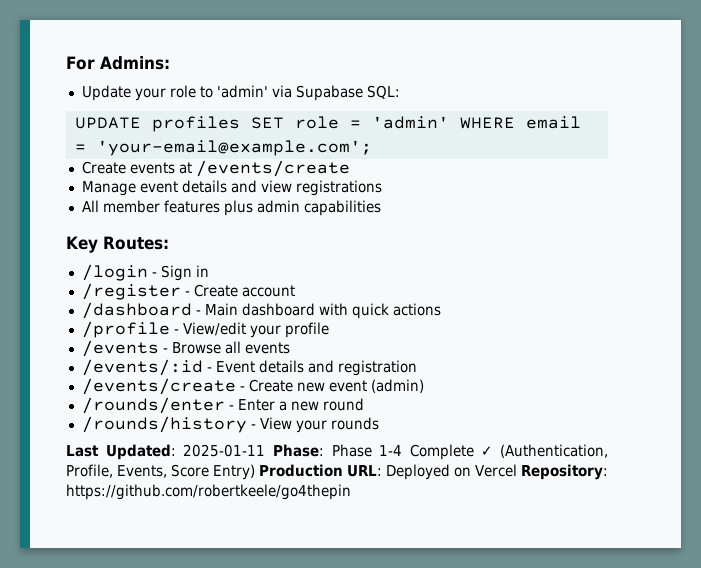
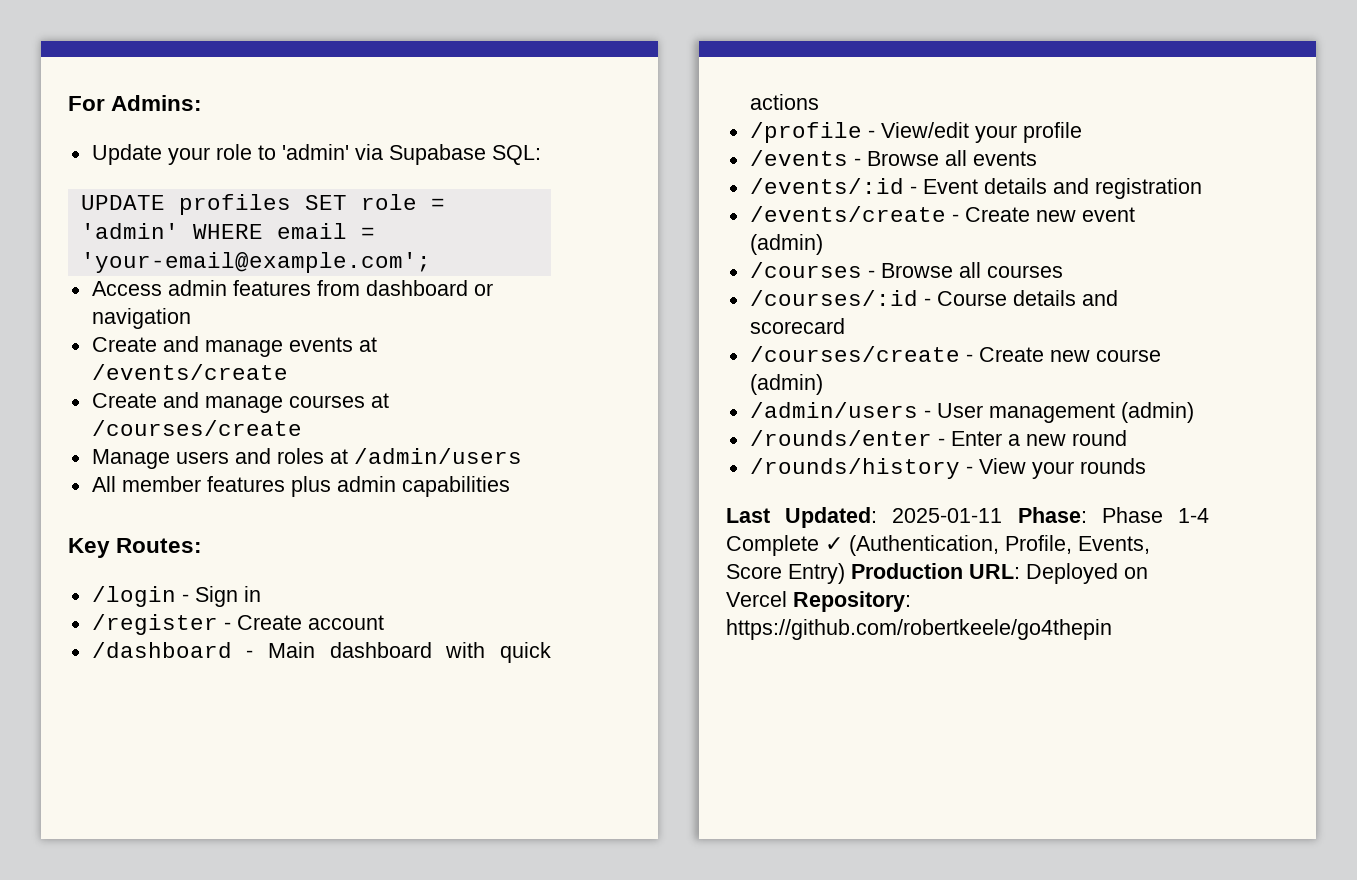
- Create events at /events/create
+ Access admin features from dashboard or navigation
+ Create and manage events at /events/create
- Manage event details and view registrations
+ Create and manage courses at /courses/create
+ Manage users and roles at /admin/users
+ /courses - Browse all courses
+ /courses/:id - Course details and scorecard
+ /courses/create - Create new course (admin)
+ /admin/users - User management (admin)

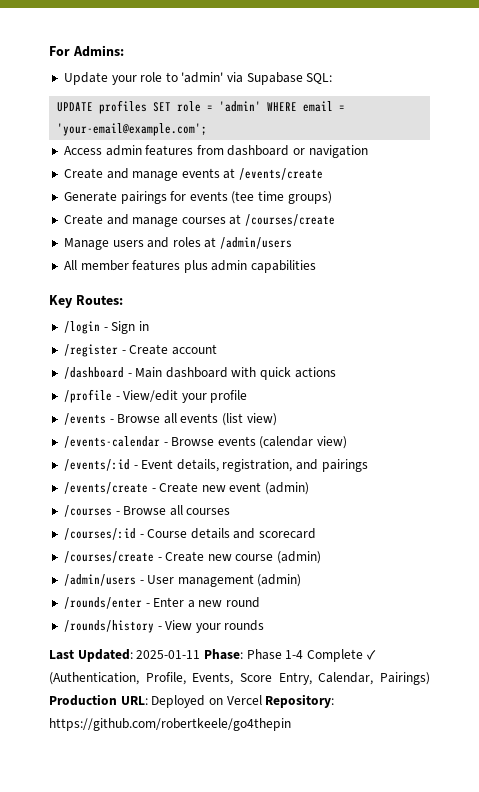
+ Generate pairings for events (tee time groups)
- /events - Browse all events
+ /events - Browse all events (list view)
+ /events-calendar - Browse events (calendar view)
- /events/:id - Event details and registration
+ /events/:id - Event details, registration, and pairings
- Last Updated: 2025-01-11 Phase: Phase 1-4 Complete ✓ (Authentication, Profile, Events, Score Entry) Production URL: Deployed on Vercel Repository: https://github.com/robertkeele/go4thepin
+ Last Updated: 2025-01-11 Phase: Phase 1-4 Complete ✓ (Authentication, Profile, Events, Score Entry, Calendar, Pairings) Production URL: Deployed on Vercel Repository: https://github.com/robertkeele/go4thepin

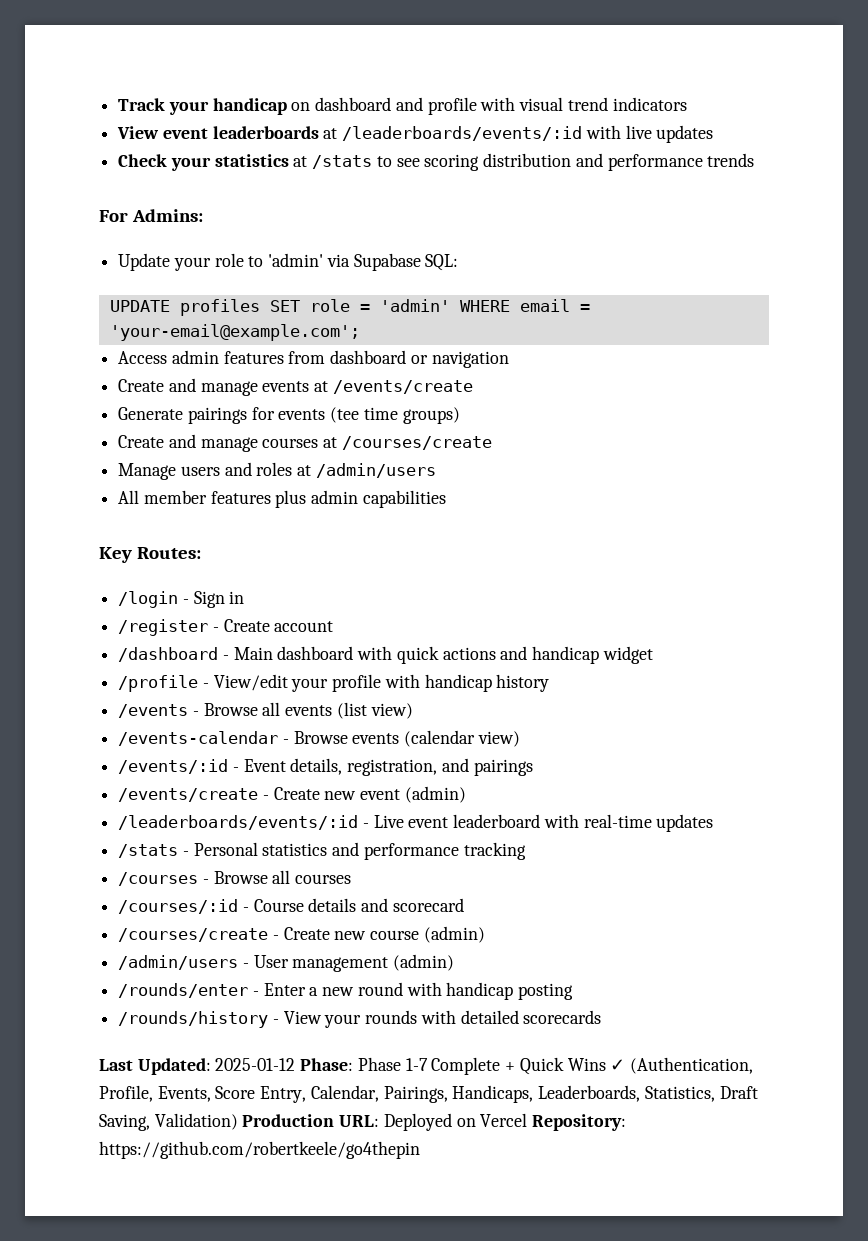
+ Track your handicap on dashboard and profile with visual trend indicators
+ View event leaderboards at /leaderboards/events/:id with live updates
+ Check your statistics at /stats to see scoring distribution and performance trends
- /dashboard - Main dashboard with quick actions
+ /dashboard - Main dashboard with quick actions and handicap widget
- /profile - View/edit your profile
+ /profile - View/edit your profile with handicap history
+ /leaderboards/events/:id - Live event leaderboard with real-time updates
+ /stats - Personal statistics and performance tracking
- /rounds/enter - Enter a new round
+ /rounds/enter - Enter a new round with handicap posting
- /rounds/history - View your rounds
+ /rounds/history - View your rounds with detailed scorecards
- Last Updated: 2025-01-11 Phase: Phase 1-4 Complete ✓ (Authentication, Profile, Events, Score Entry, Calendar, Pairings) Production URL: Deployed on Vercel Repository: https://github.com/robertkeele/go4thepin
+ Last Updated: 2025-01-12 Phase: Phase 1-7 Complete + Quick Wins ✓ (Authentication, Profile, Events, Score Entry, Calendar, Pairings, Handicaps, Leaderboards, Statistics, Draft Saving, Validation) Production URL: Deployed on Vercel Repository: https://github.com/robertkeele/go4thepin

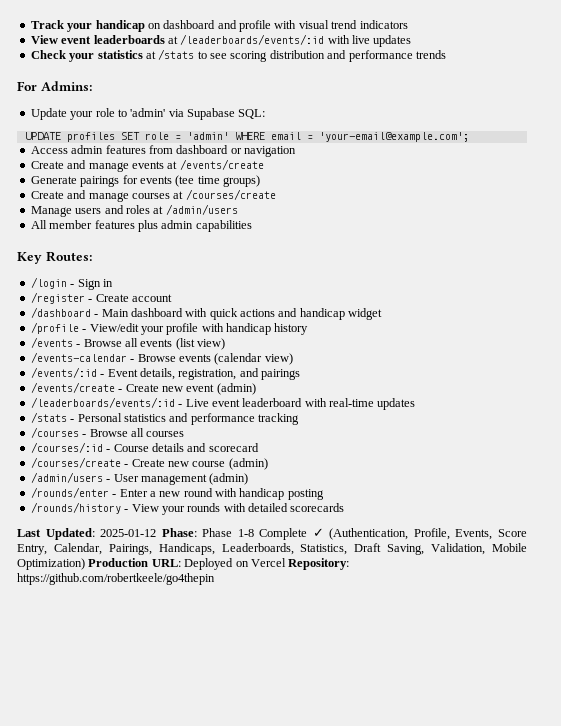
- Last Updated: 2025-01-12 Phase: Phase 1-7 Complete + Quick Wins ✓ (Authentication, Profile, Events, Score Entry, Calendar, Pairings, Handicaps, Leaderboards, Statistics, Draft Saving, Validation) Production URL: Deployed on Vercel Repository: https://github.com/robertkeele/go4thepin
+ Last Updated: 2025-01-12 Phase: Phase 1-8 Complete ✓ (Authentication, Profile, Events, Score Entry, Calendar, Pairings, Handicaps, Leaderboards, Statistics, Draft Saving, Validation, Mobile Optimization) Production URL: Deployed on Vercel Repository: https://github.com/robertkeele/go4thepin

